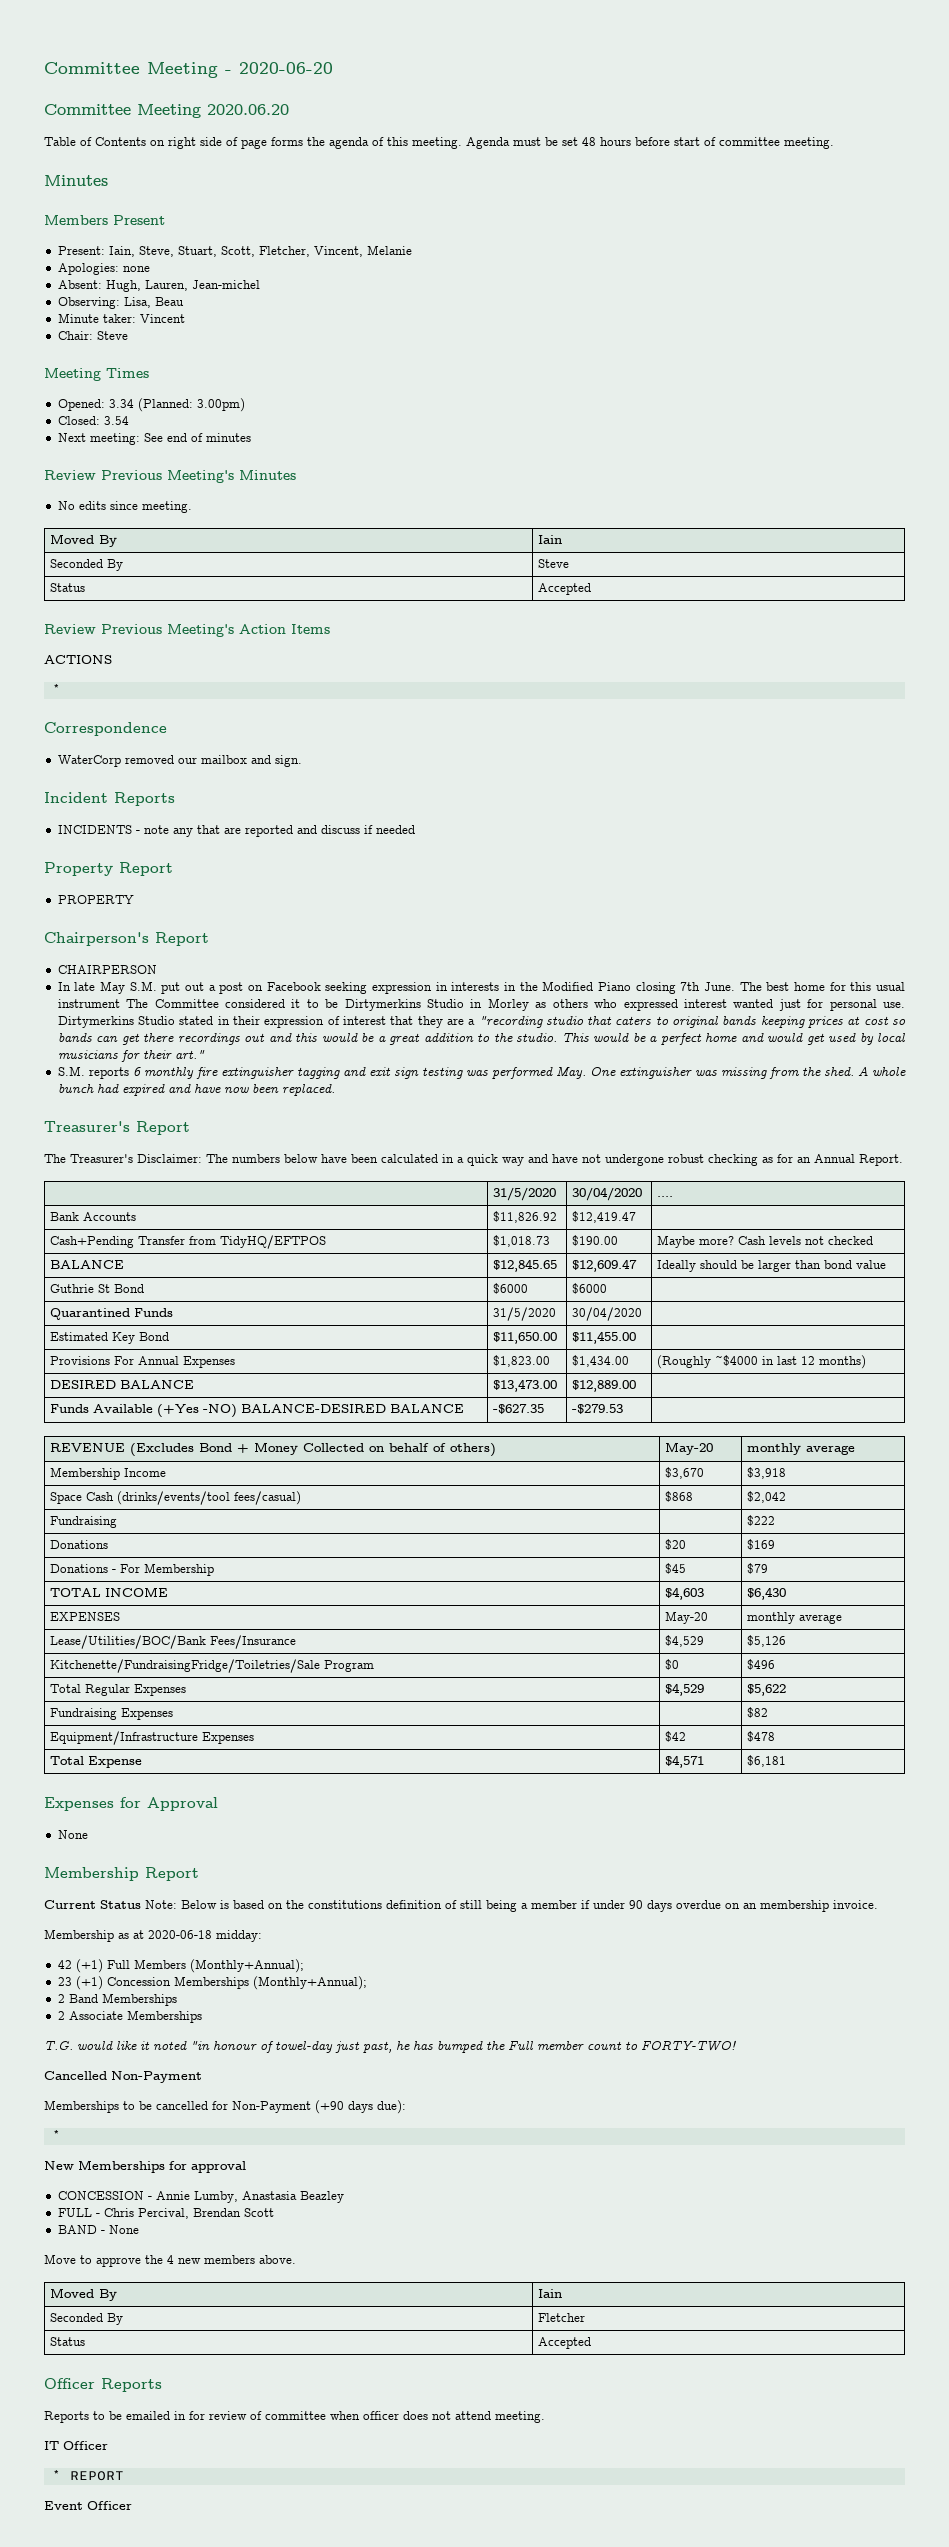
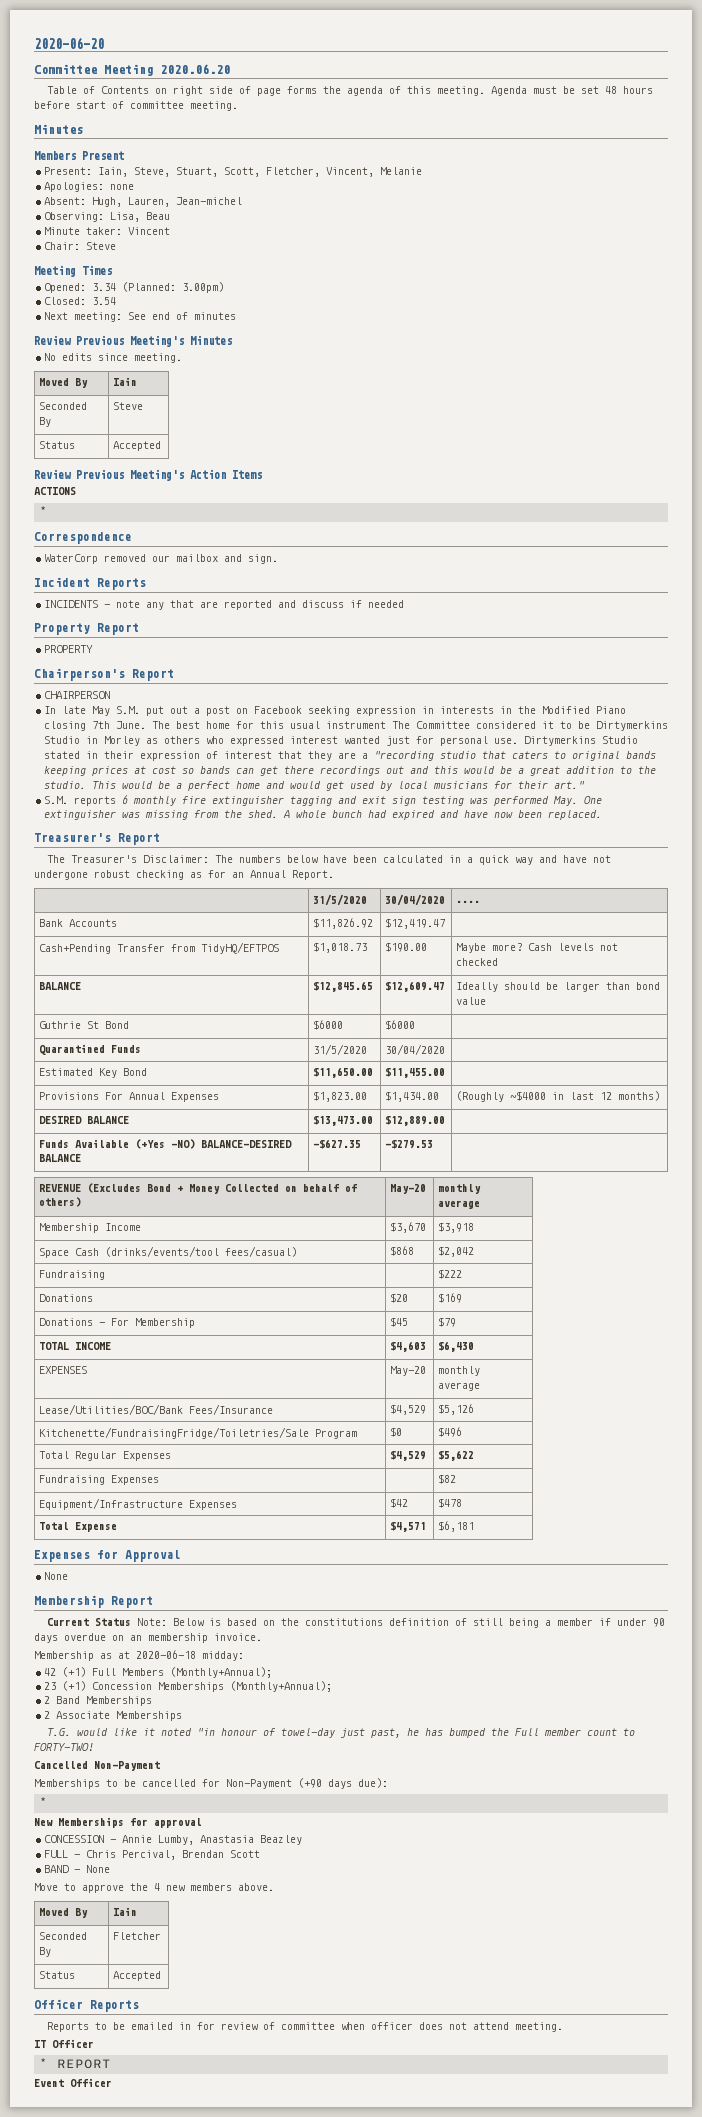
- Committee Meeting - 2020-06-20
+ 2020-06-20

